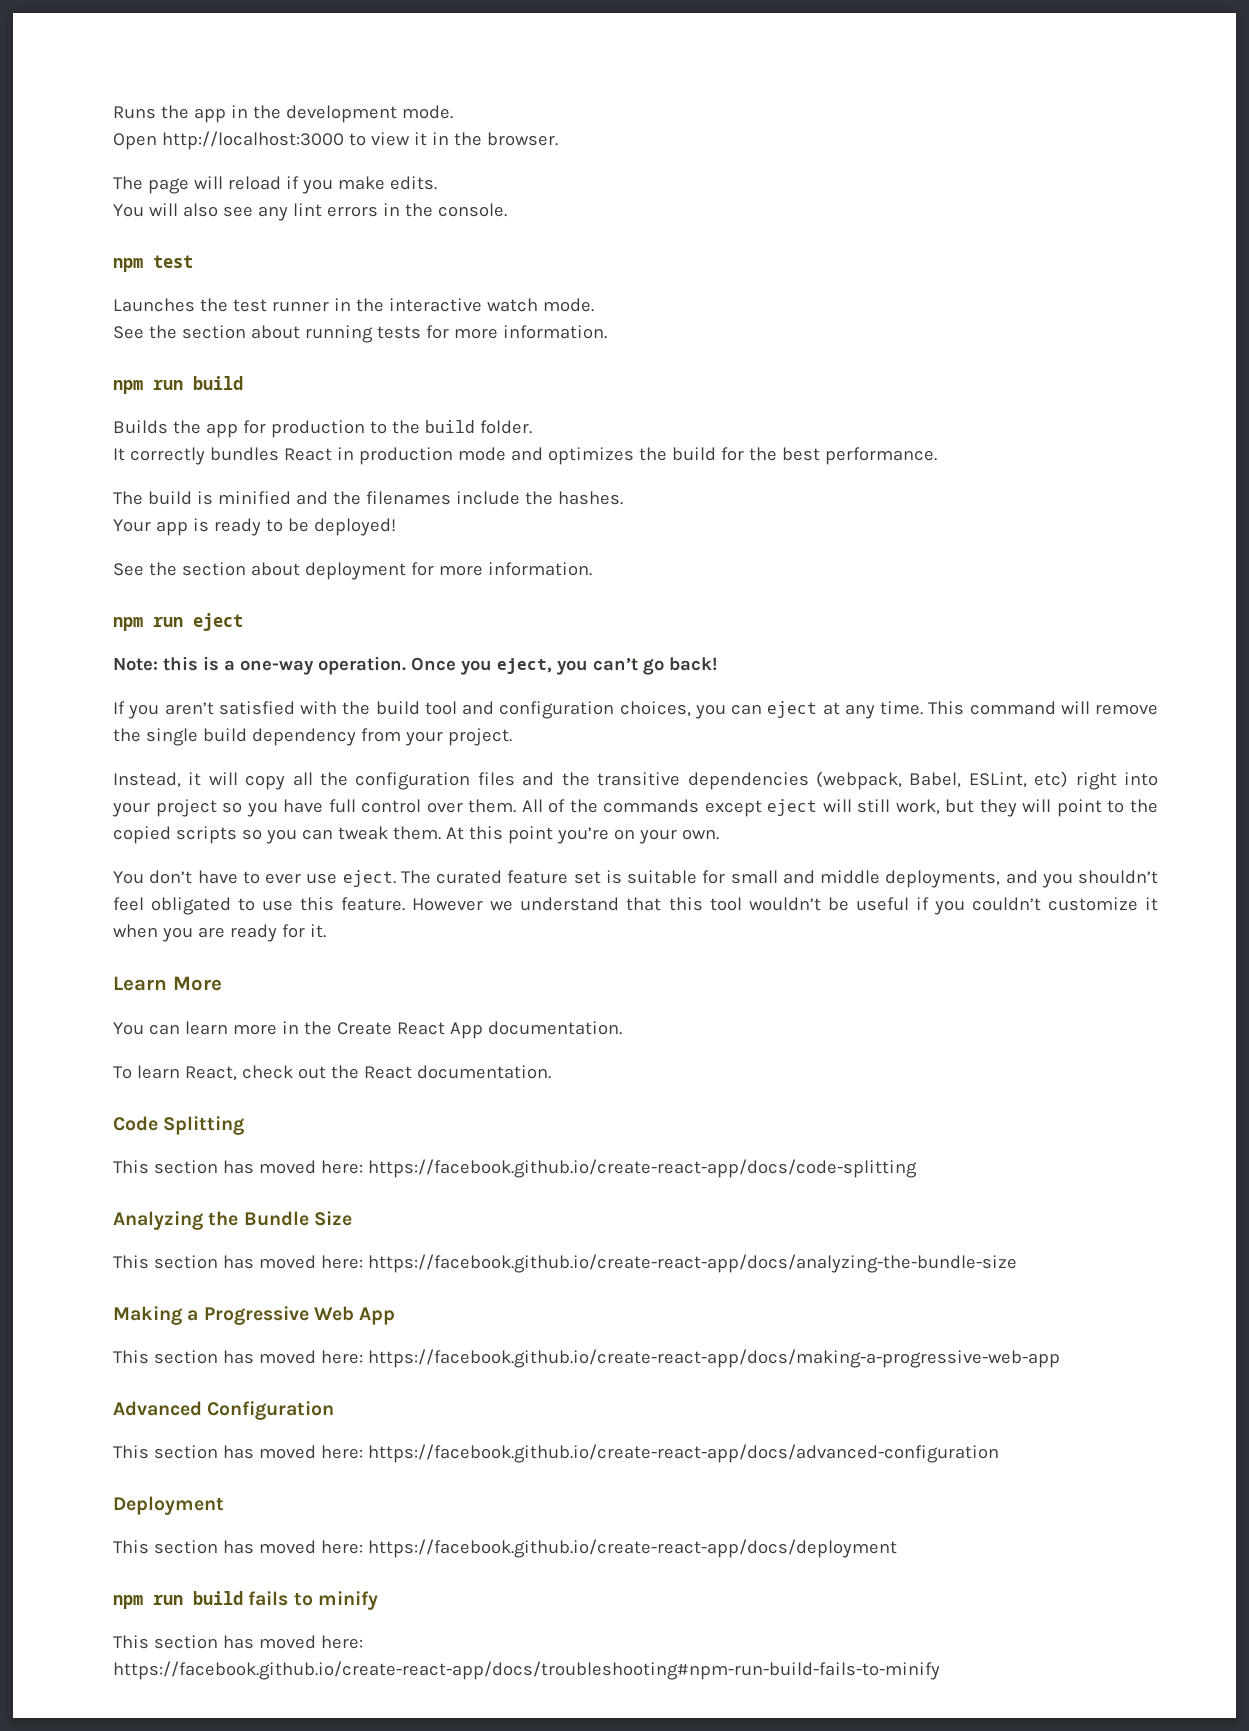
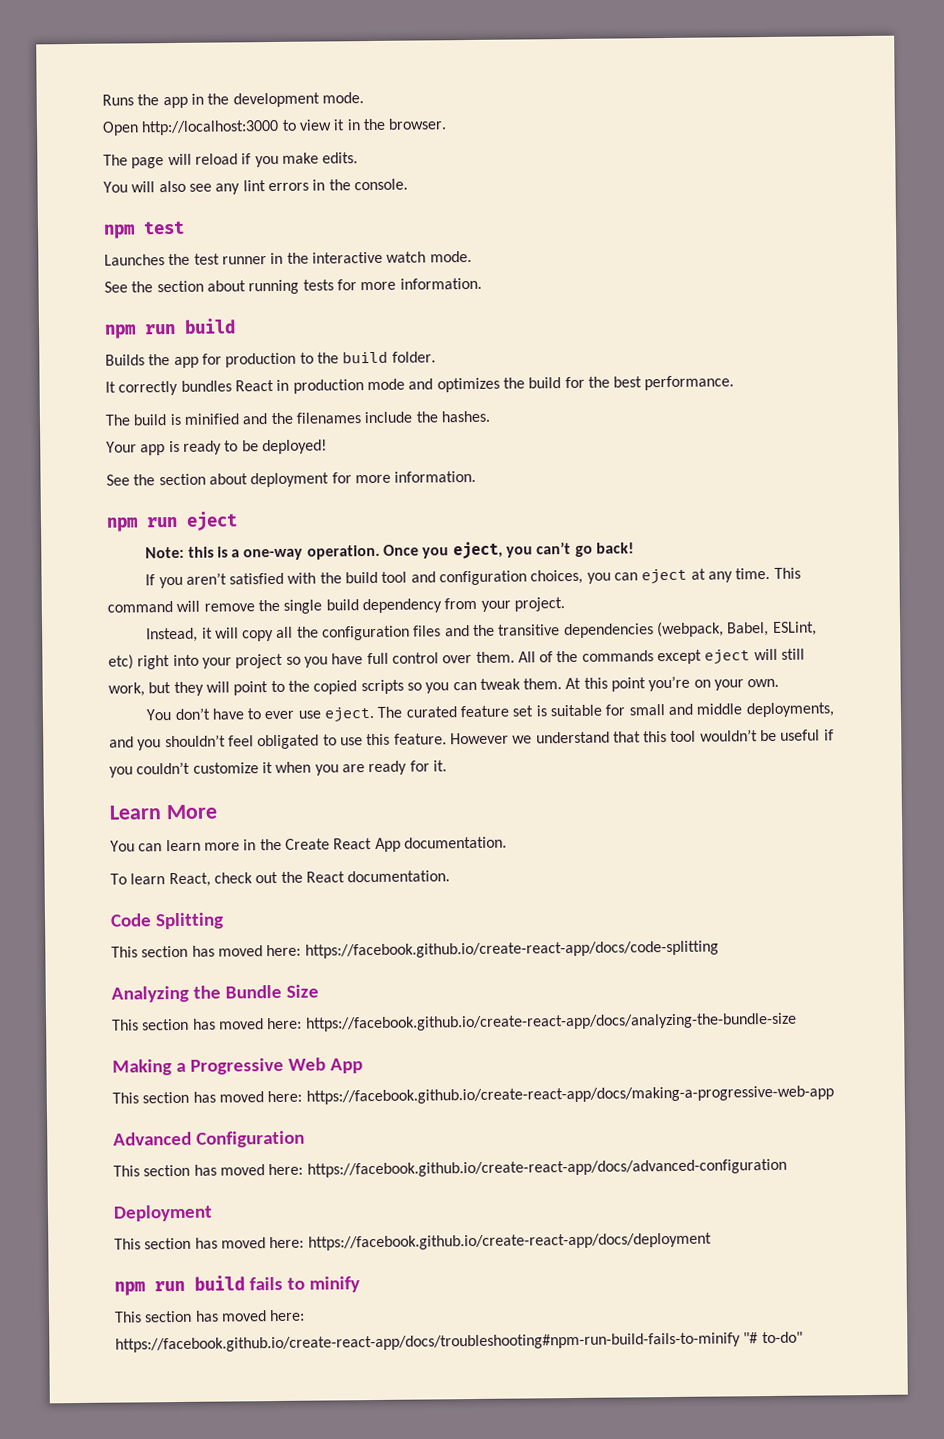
- This section has moved here: https://facebook.github.io/create-react-app/docs/troubleshooting#npm-run-build-fails-to-minify
+ This section has moved here: https://facebook.github.io/create-react-app/docs/troubleshooting#npm-run-build-fails-to-minify "# to-do"

